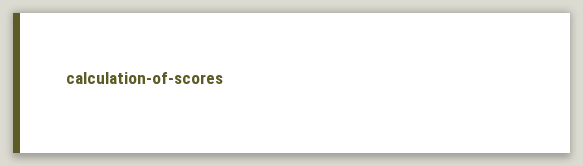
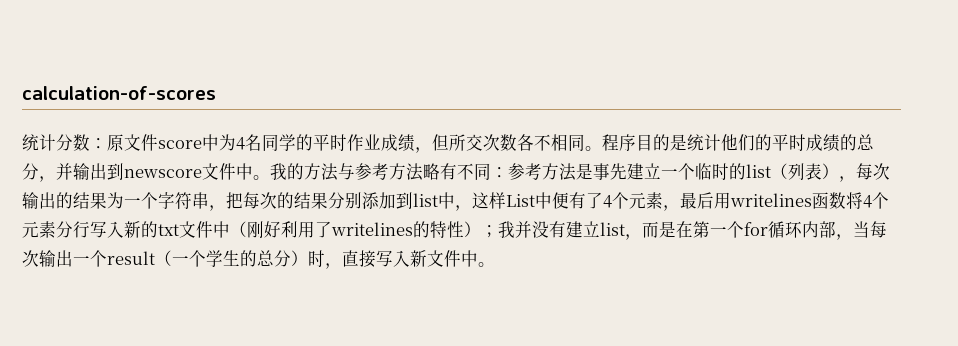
+ 统计分数：原文件score中为4名同学的平时作业成绩，但所交次数各不相同。程序目的是统计他们的平时成绩的总分，并输出到newscore文件中。我的方法与参考方法略有不同：参考方法是事先建立一个临时的list（列表），每次输出的结果为一个字符串，把每次的结果分别添加到list中，这样List中便有了4个元素，最后用writelines函数将4个元素分行写入新的txt文件中（刚好利用了writelines的特性）；我并没有建立list，而是在第一个for循环内部，当每次输出一个result（一个学生的总分）时，直接写入新文件中。

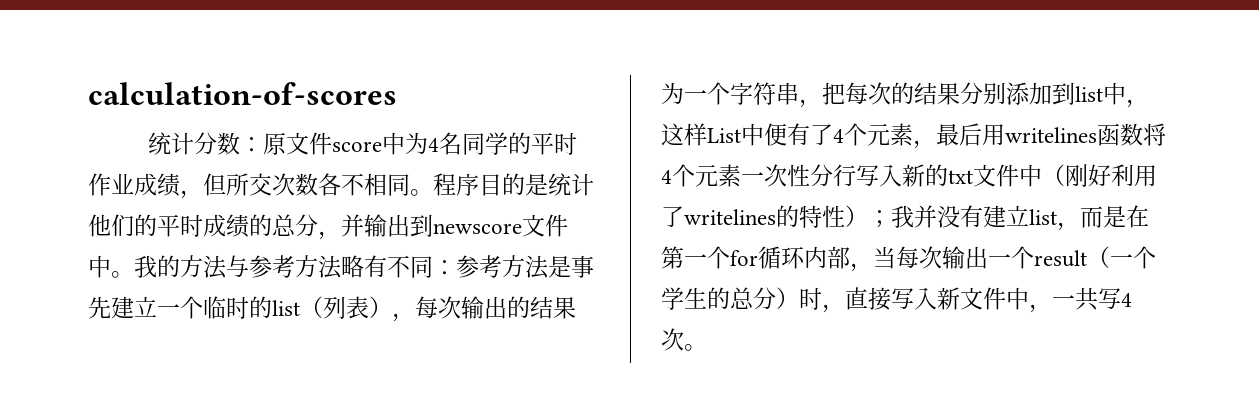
- 参考方法是事先建立一个临时的list（列表），每次输出的结果为一个字符串，把每次的结果分别添加到list中，这样List中便有了4个元素，最后用writelines函数将4个元素分行写入新的txt文件中（刚好利用了writelines的特性）；
+ 参考方法是事先建立一个临时的list（列表），每次输出的结果为一个字符串，把每次的结果分别添加到list中，这样List中便有了4个元素，最后用writelines函数将4个元素一次性分行写入新的txt文件中（刚好利用了writelines的特性）；
- 我并没有建立list，而是在第一个for循环内部，当每次输出一个result（一个学生的总分）时，直接写入新文件中。
+ 我并没有建立list，而是在第一个for循环内部，当每次输出一个result（一个学生的总分）时，直接写入新文件中，一共写4次。

